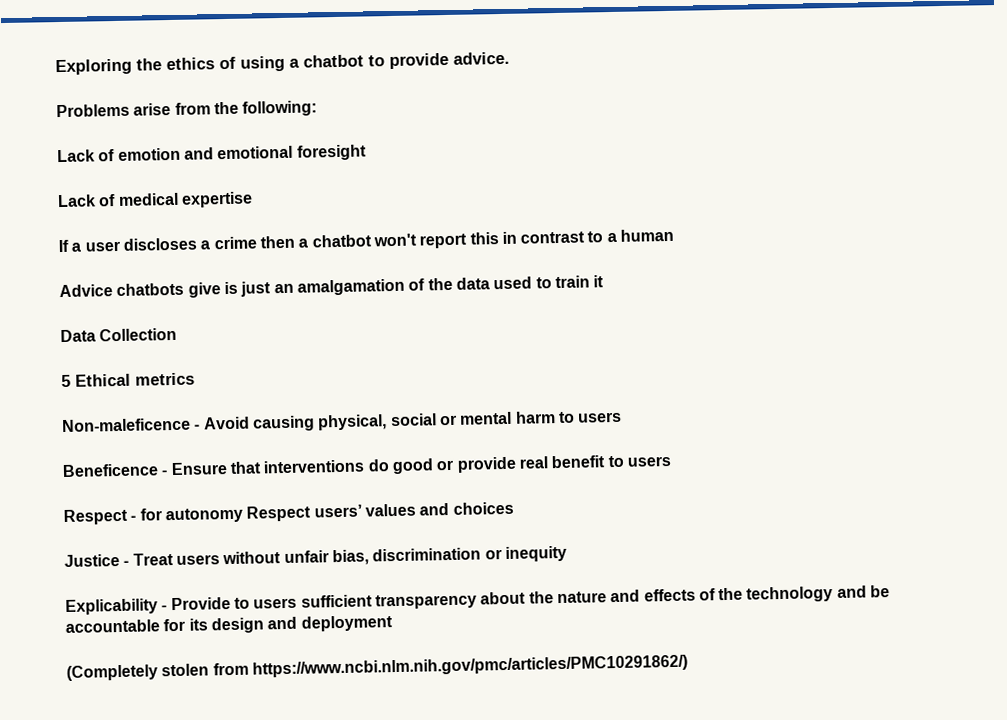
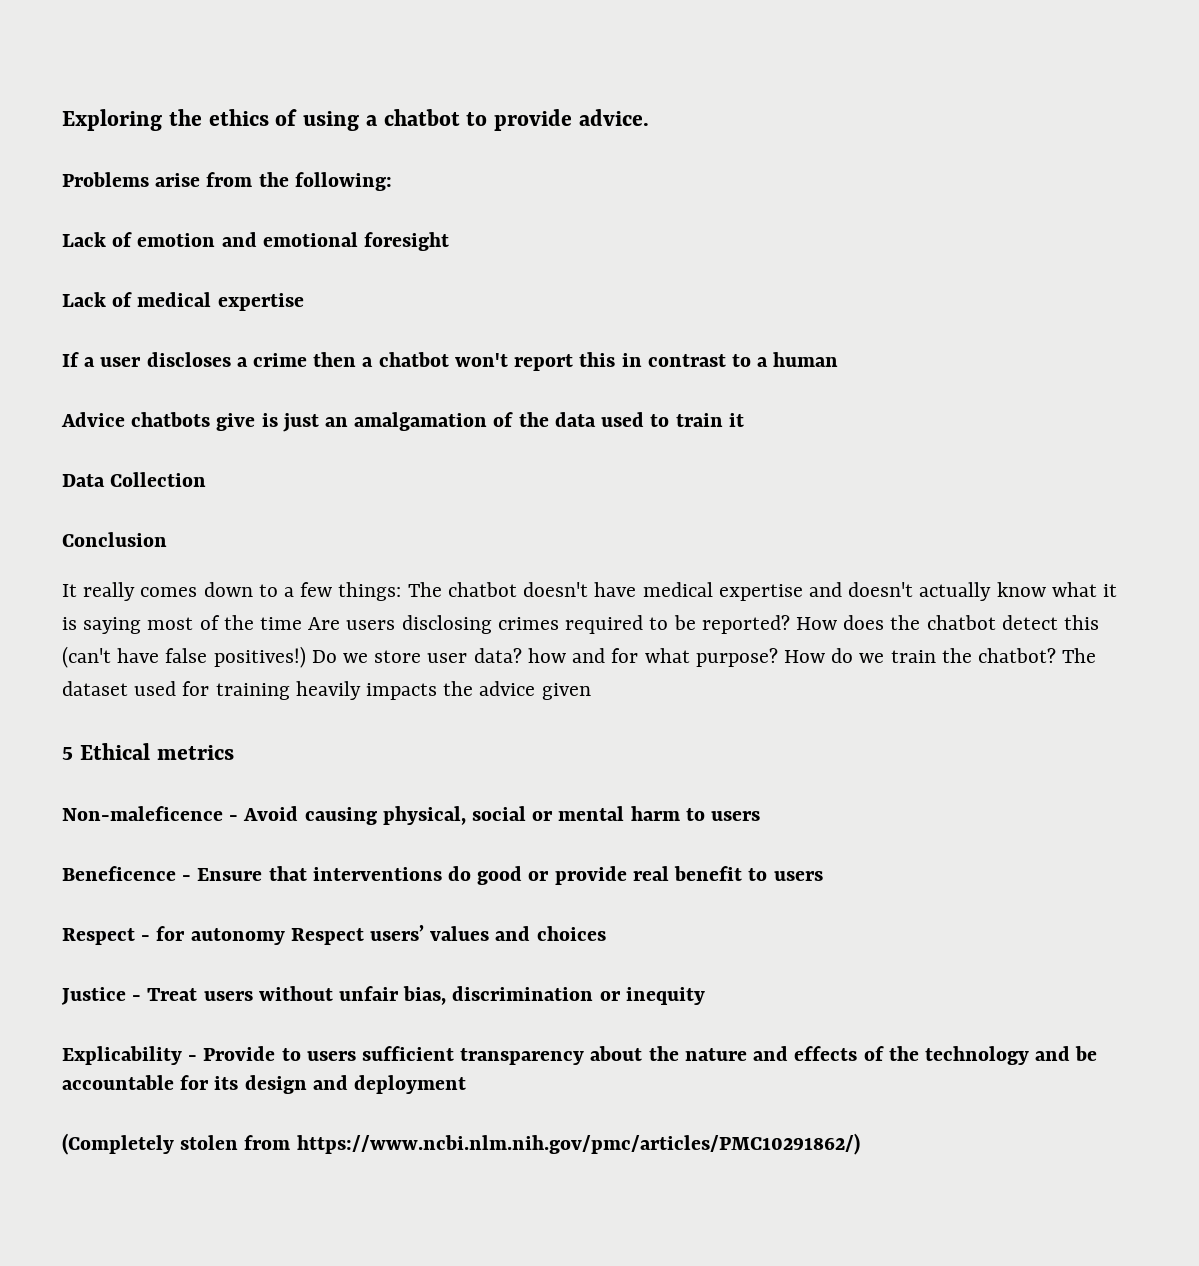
+ Conclusion
+ It really comes down to a few things: The chatbot doesn't have medical expertise and doesn't actually know what it is saying most of the time Are users disclosing crimes required to be reported? How does the chatbot detect this (can't have false positives!) Do we store user data? how and for what purpose? How do we train the chatbot? The dataset used for training heavily impacts the advice given

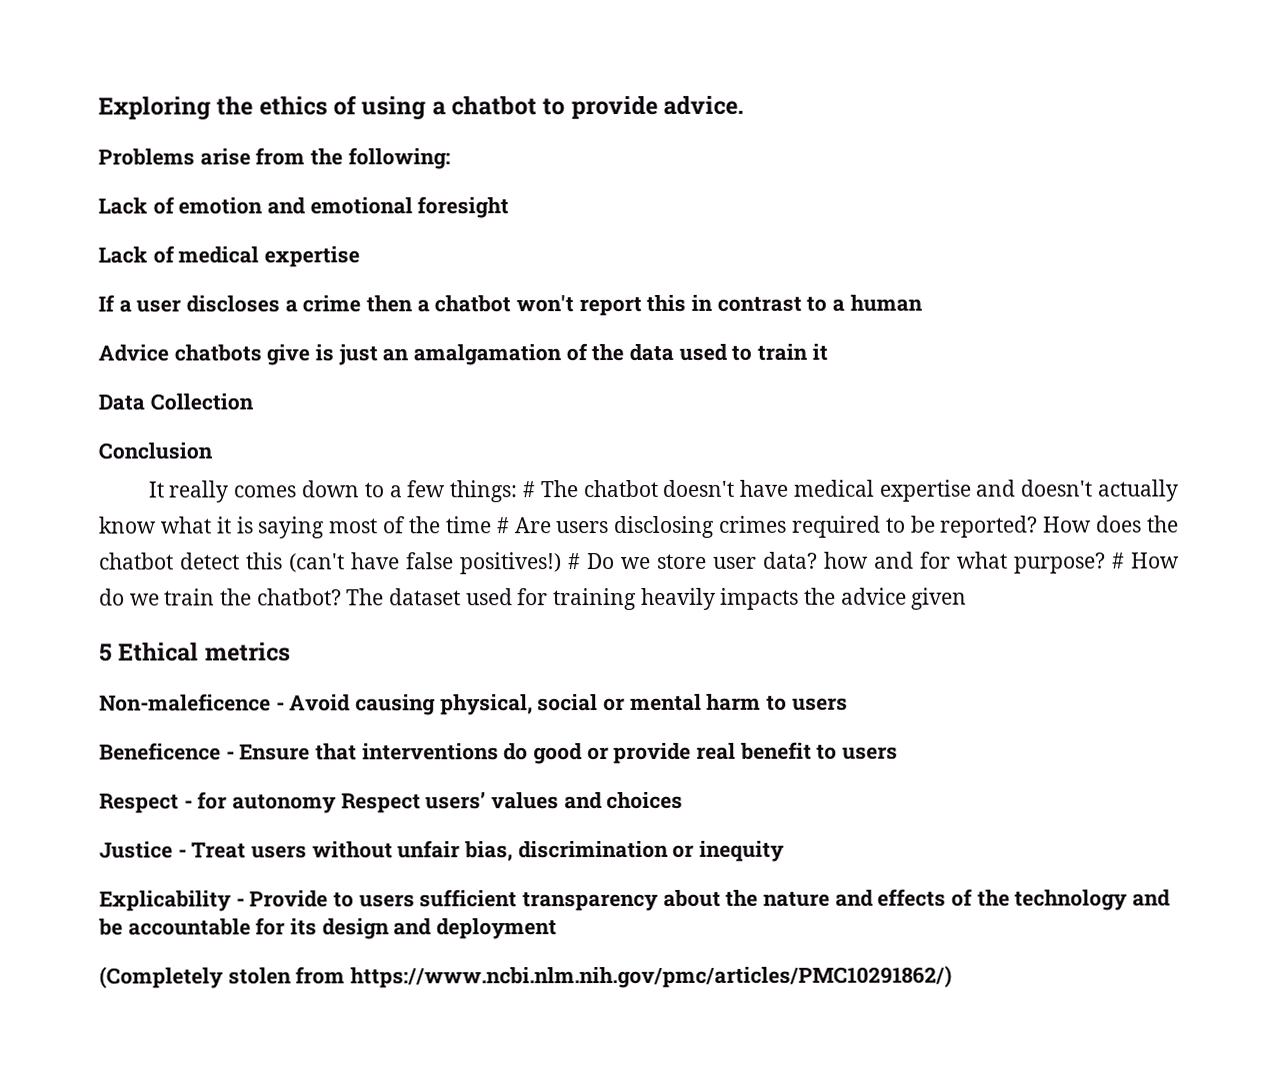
- It really comes down to a few things: The chatbot doesn't have medical expertise and doesn't actually know what it is saying most of the time Are users disclosing crimes required to be reported?
+ It really comes down to a few things: # The chatbot doesn't have medical expertise and doesn't actually know what it is saying most of the time # Are users disclosing crimes required to be reported?
- Do we store user data? how and for what purpose?
+ # Do we store user data? how and for what purpose?
- How do we train the chatbot?
+ # How do we train the chatbot?

